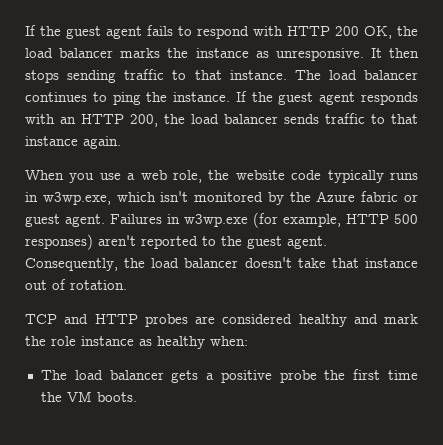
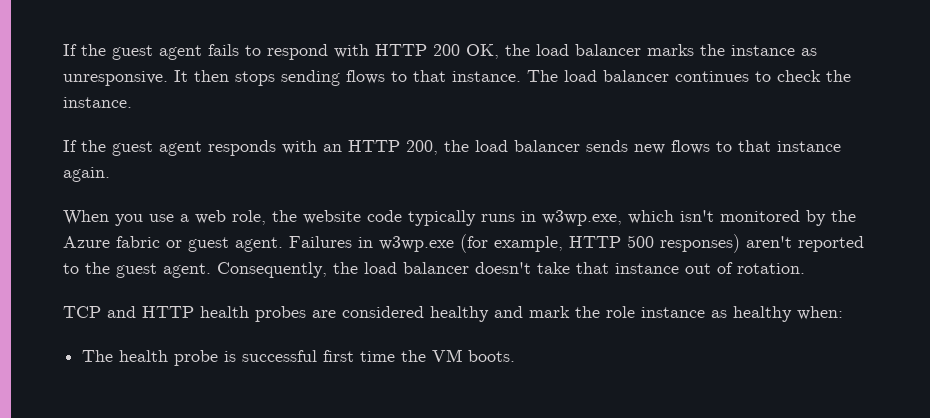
- It then stops sending traffic to that instance.
+ It then stops sending flows to that instance.
- The load balancer continues to ping the instance. If the guest agent responds with an HTTP 200, the load balancer sends traffic to that instance again.
+ The load balancer continues to check the instance.
+ If the guest agent responds with an HTTP 200, the load balancer sends new flows to that instance again.
- TCP and HTTP probes are considered healthy and mark the role instance as healthy when:
+ TCP and HTTP health probes are considered healthy and mark the role instance as healthy when:
- The load balancer gets a positive probe the first time the VM boots.
+ The health probe is successful first time the VM boots.

